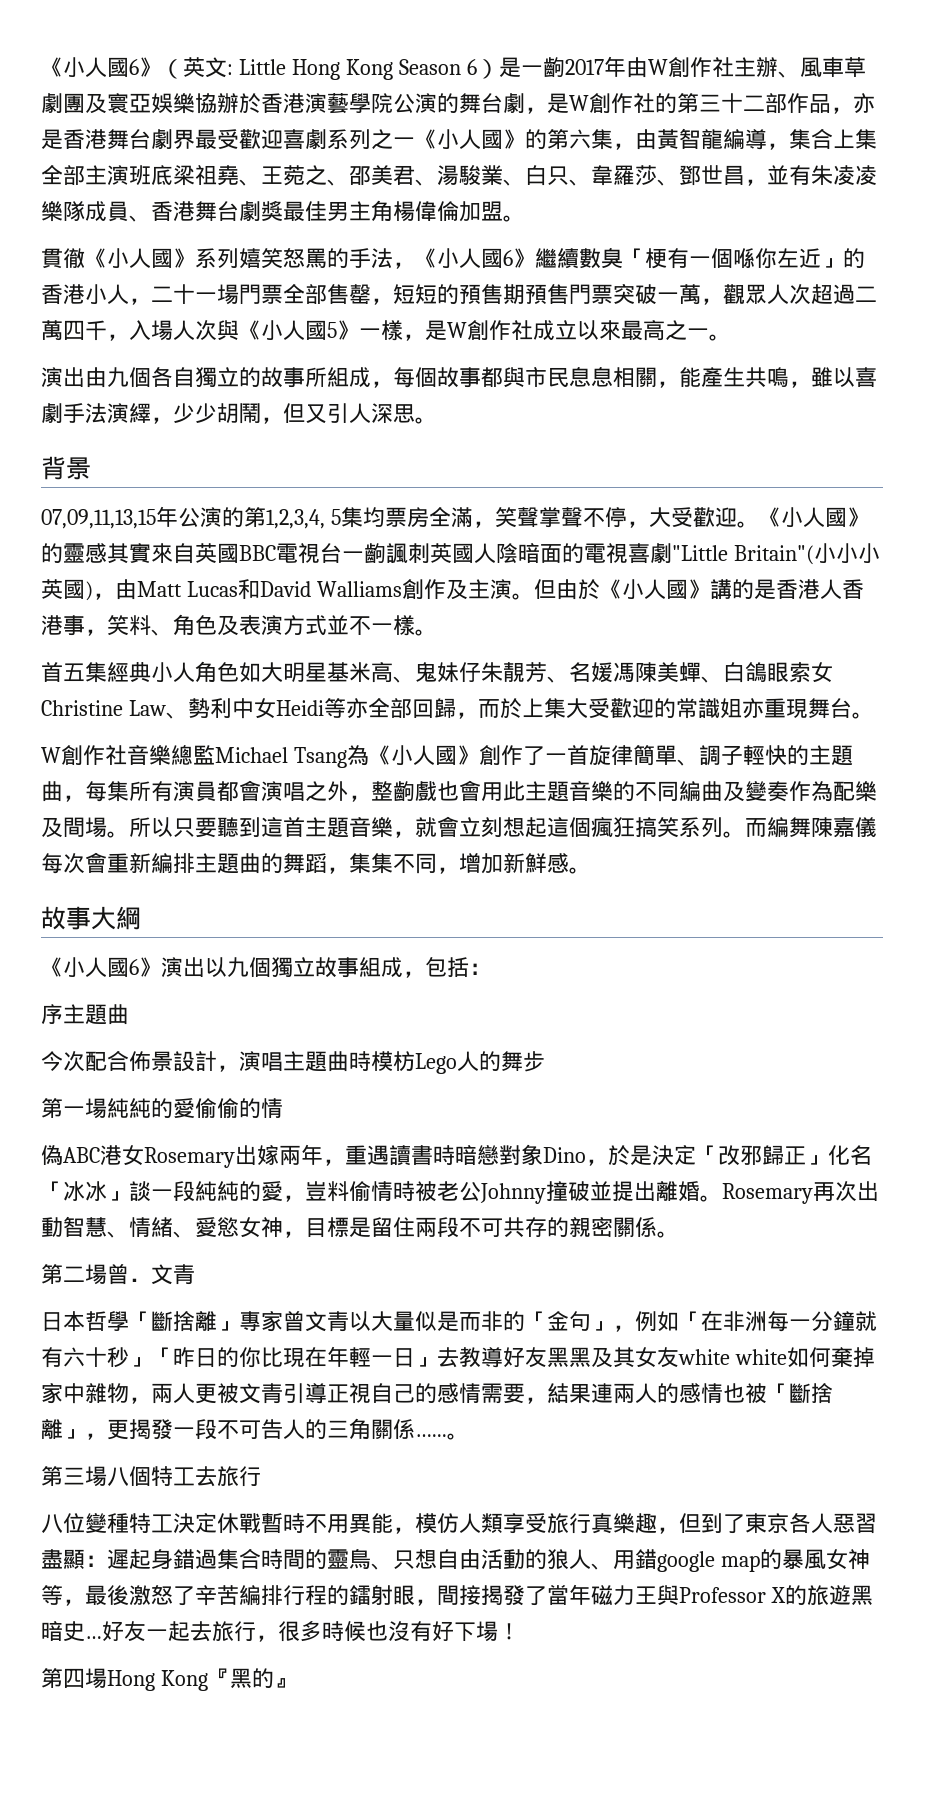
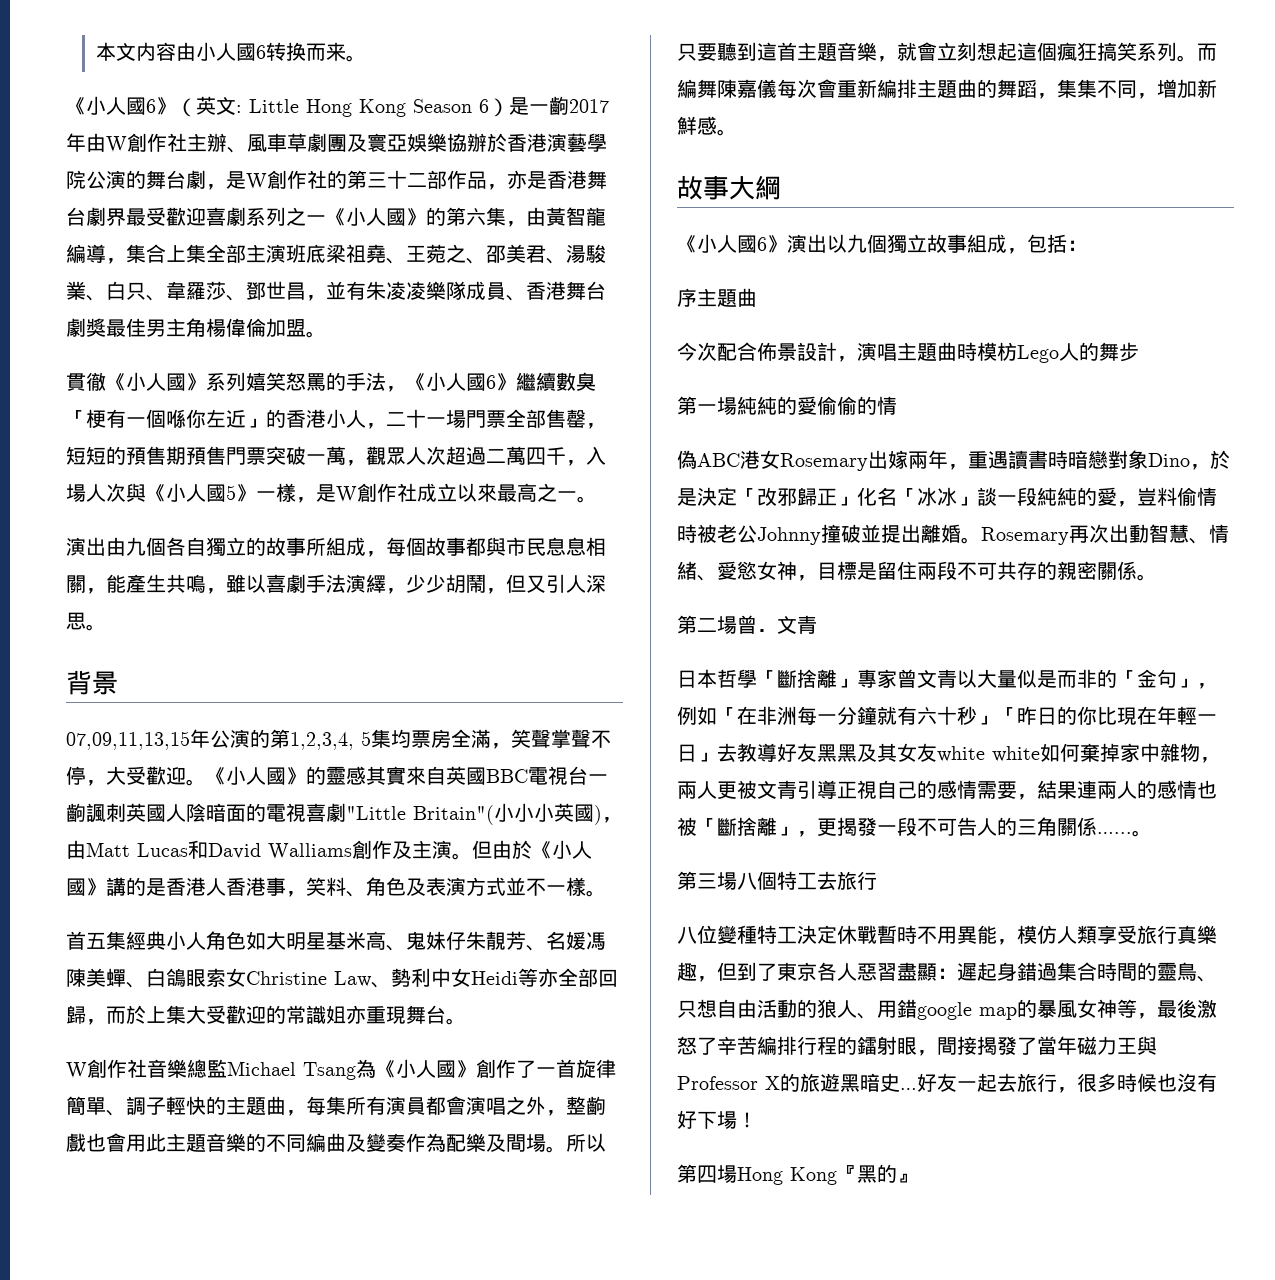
+ 本文内容由小人國6转换而来。

